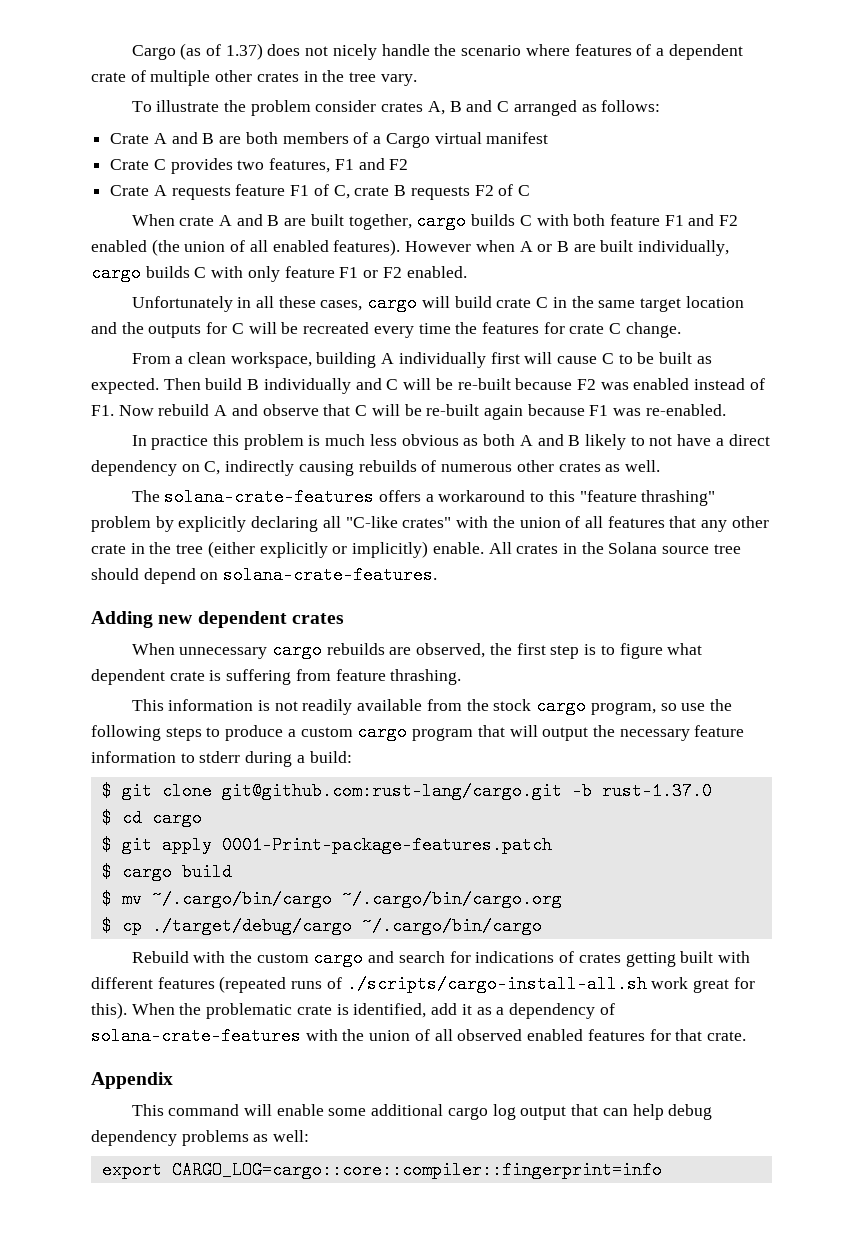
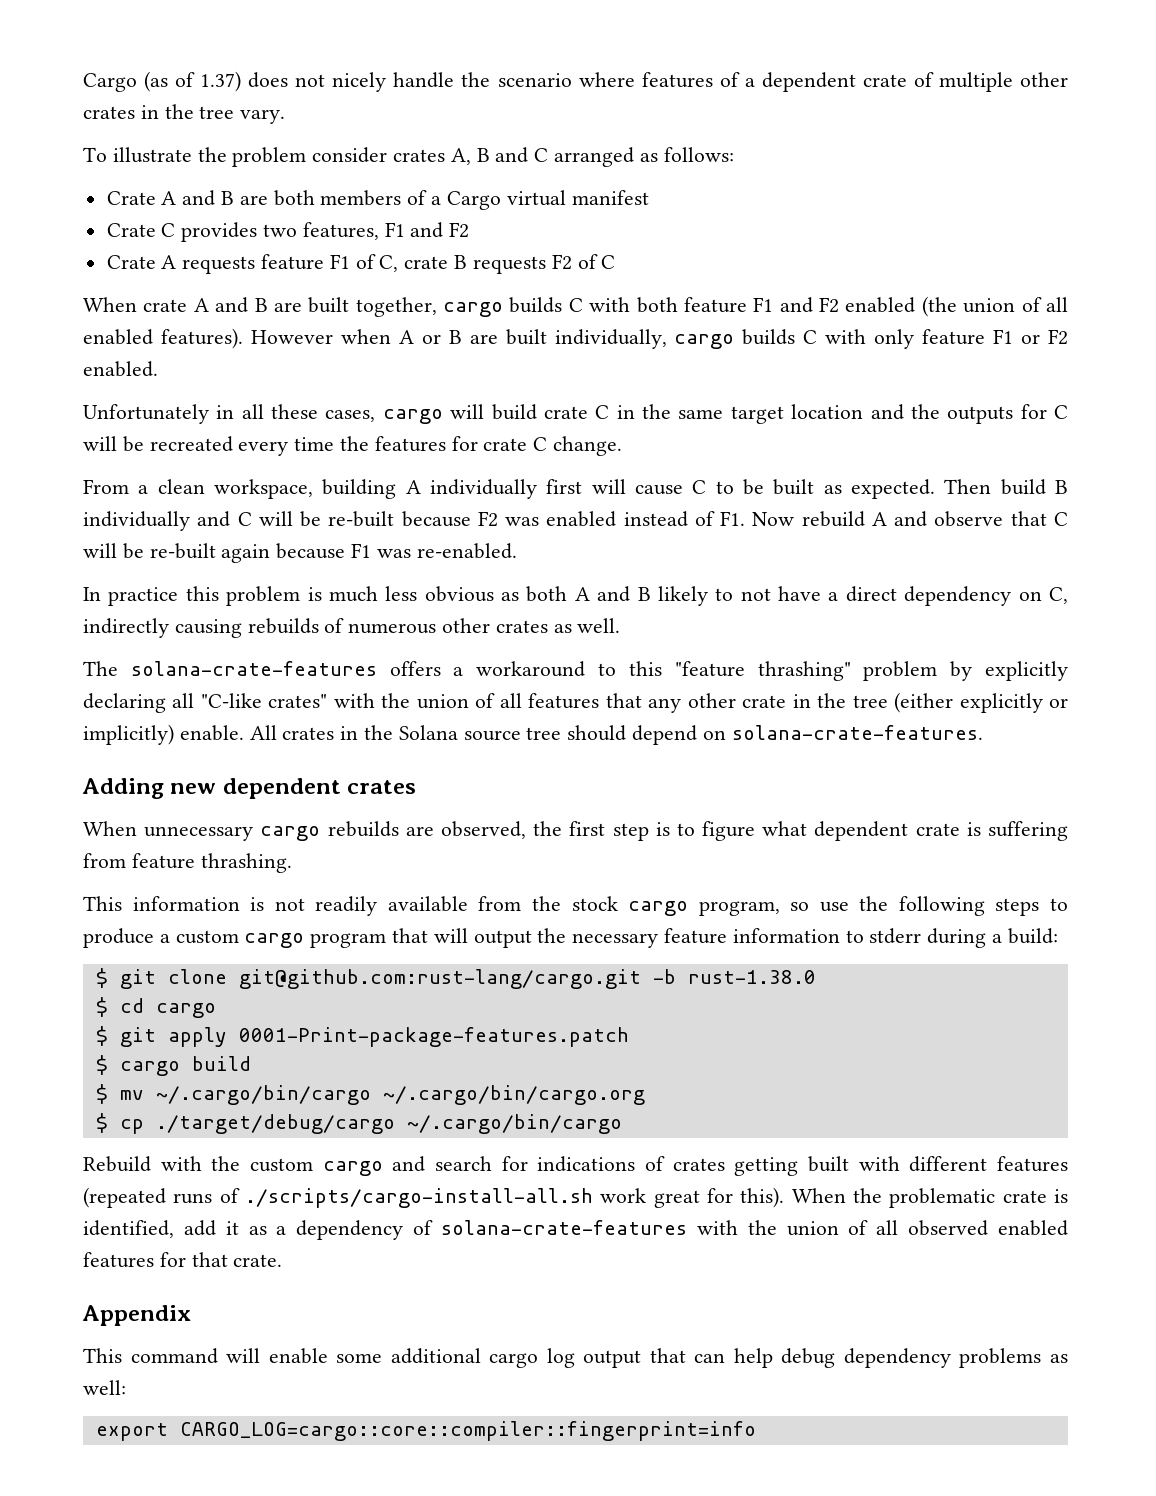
- $ git clone git@github.com:rust-lang/cargo.git -b rust-1.37.0
+ $ git clone git@github.com:rust-lang/cargo.git -b rust-1.38.0

